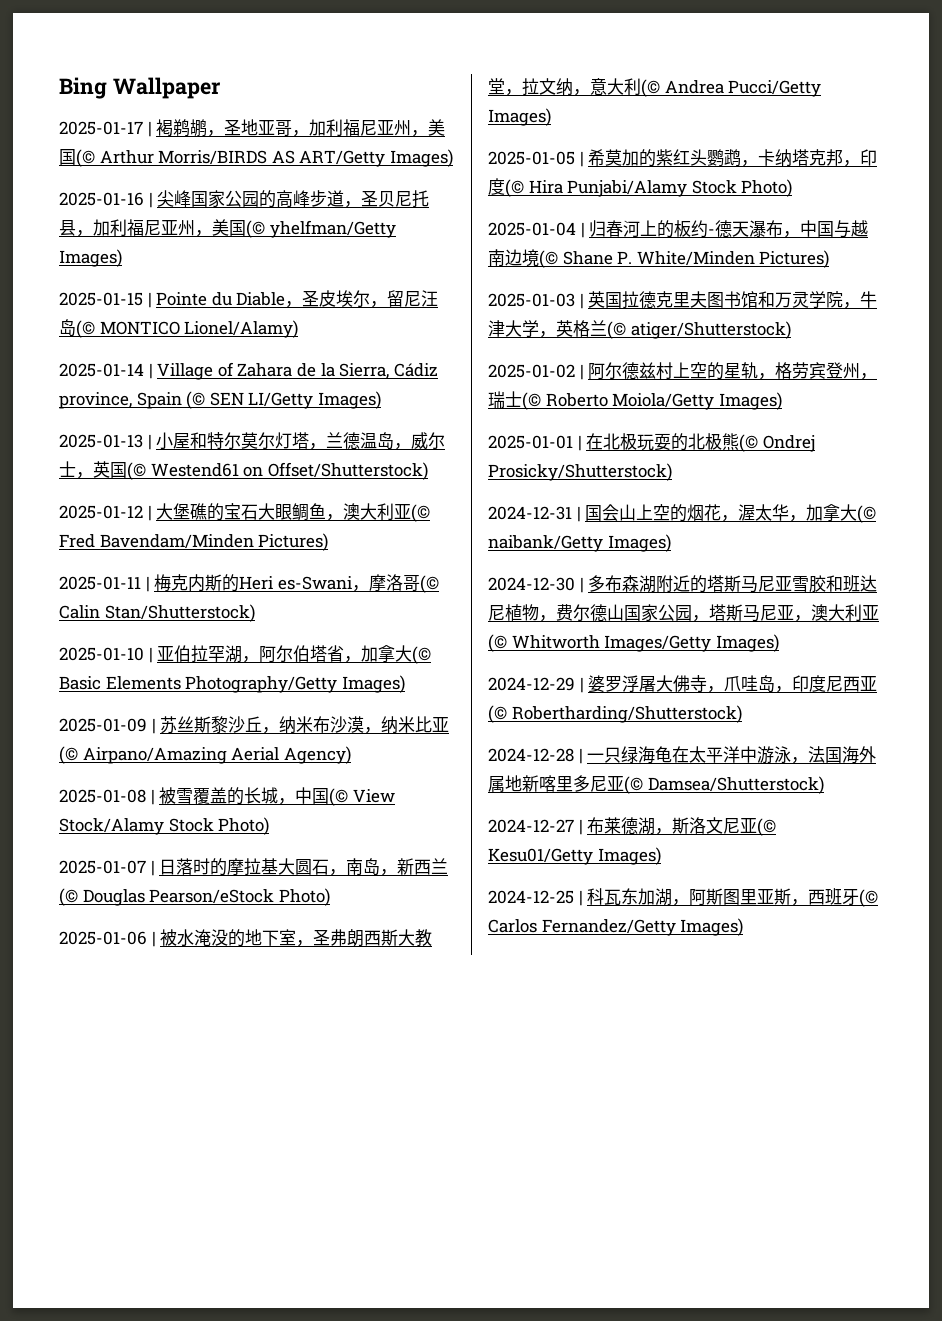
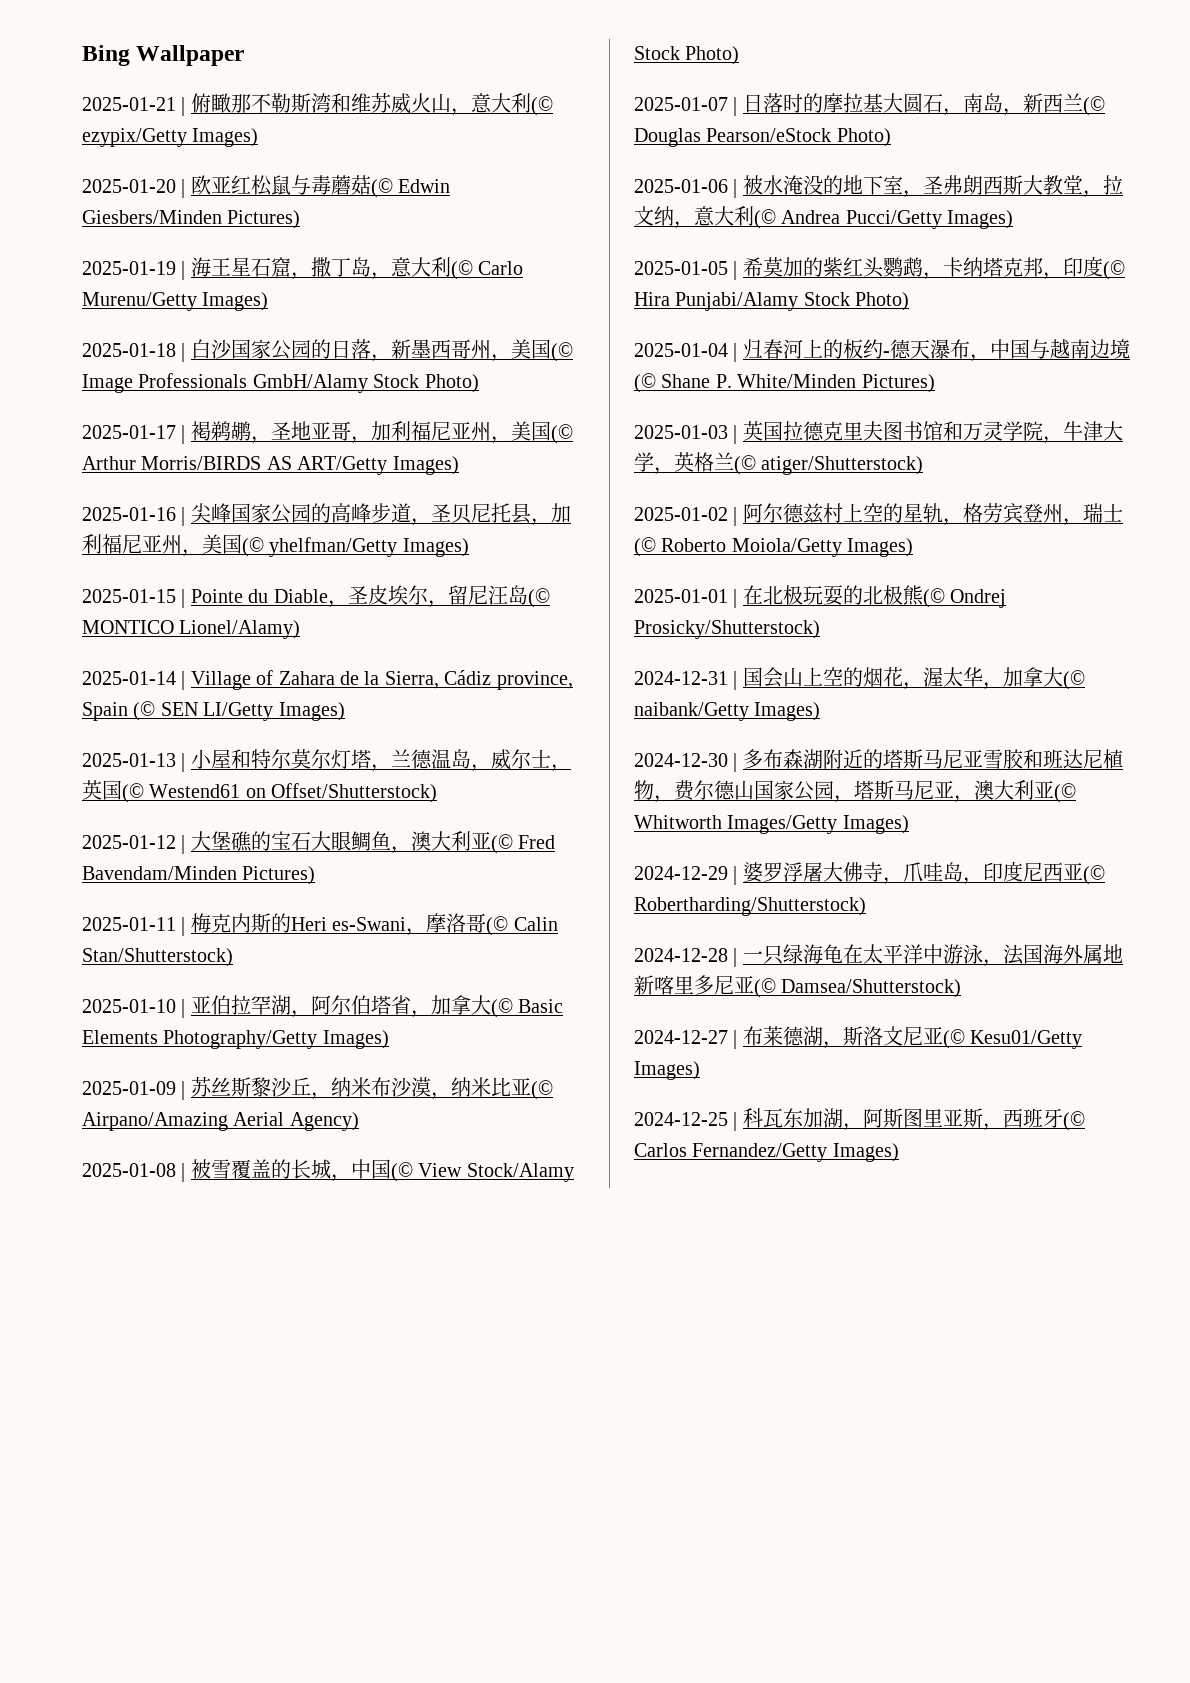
+ 2025-01-21 | 俯瞰那不勒斯湾和维苏威火山，意大利(© ezypix/Getty Images)
+ 2025-01-20 | 欧亚红松鼠与毒蘑菇(© Edwin Giesbers/Minden Pictures)
+ 2025-01-19 | 海王星石窟，撒丁岛，意大利(© Carlo Murenu/Getty Images)
+ 2025-01-18 | 白沙国家公园的日落，新墨西哥州，美国(© Image Professionals GmbH/Alamy Stock Photo)

